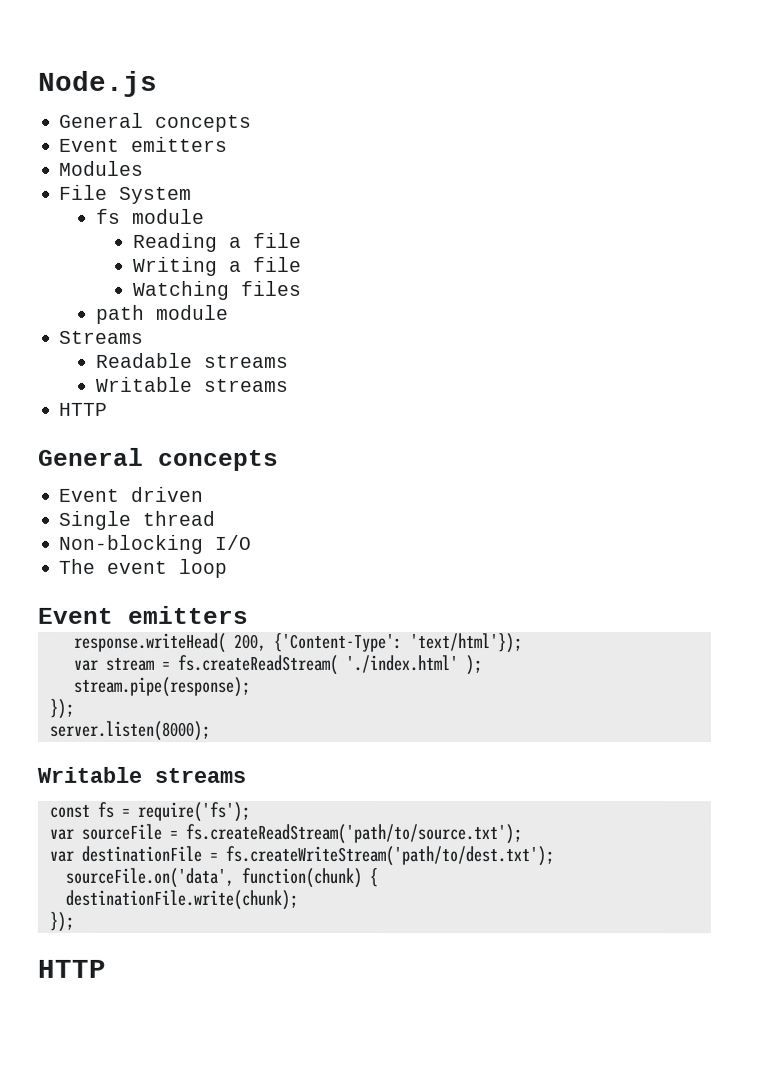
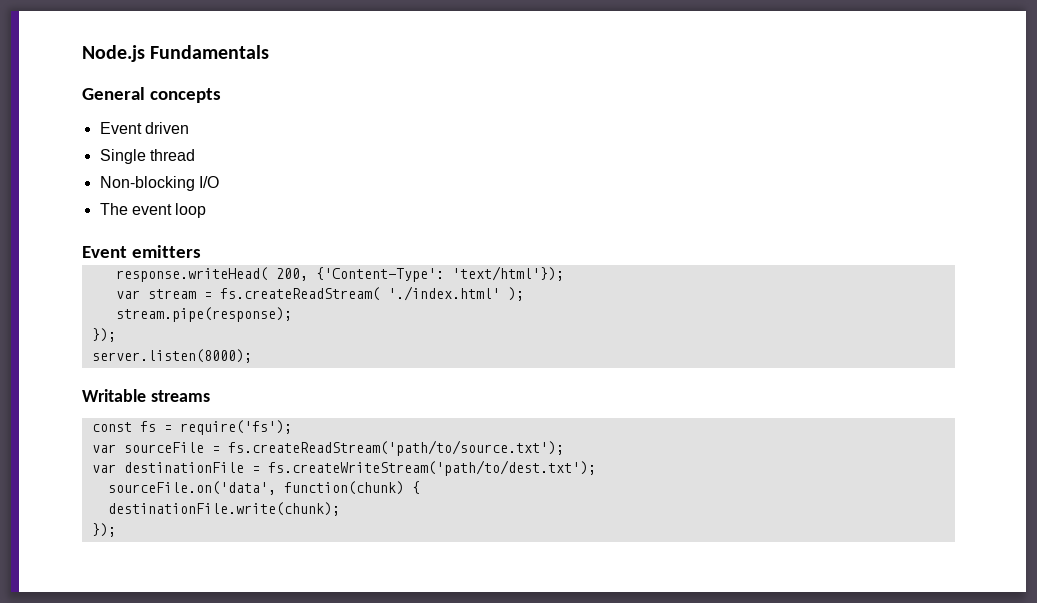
- Node.js
- General concepts
- Event emitters
- Modules
- File System
- fs module
- Reading a file
- Writing a file
- Watching files
- path module
- Streams
- Readable streams
- Writable streams
- HTTP
+ Node.js Fundamentals
  destinationFile.write(chunk);
  });
- HTTP

